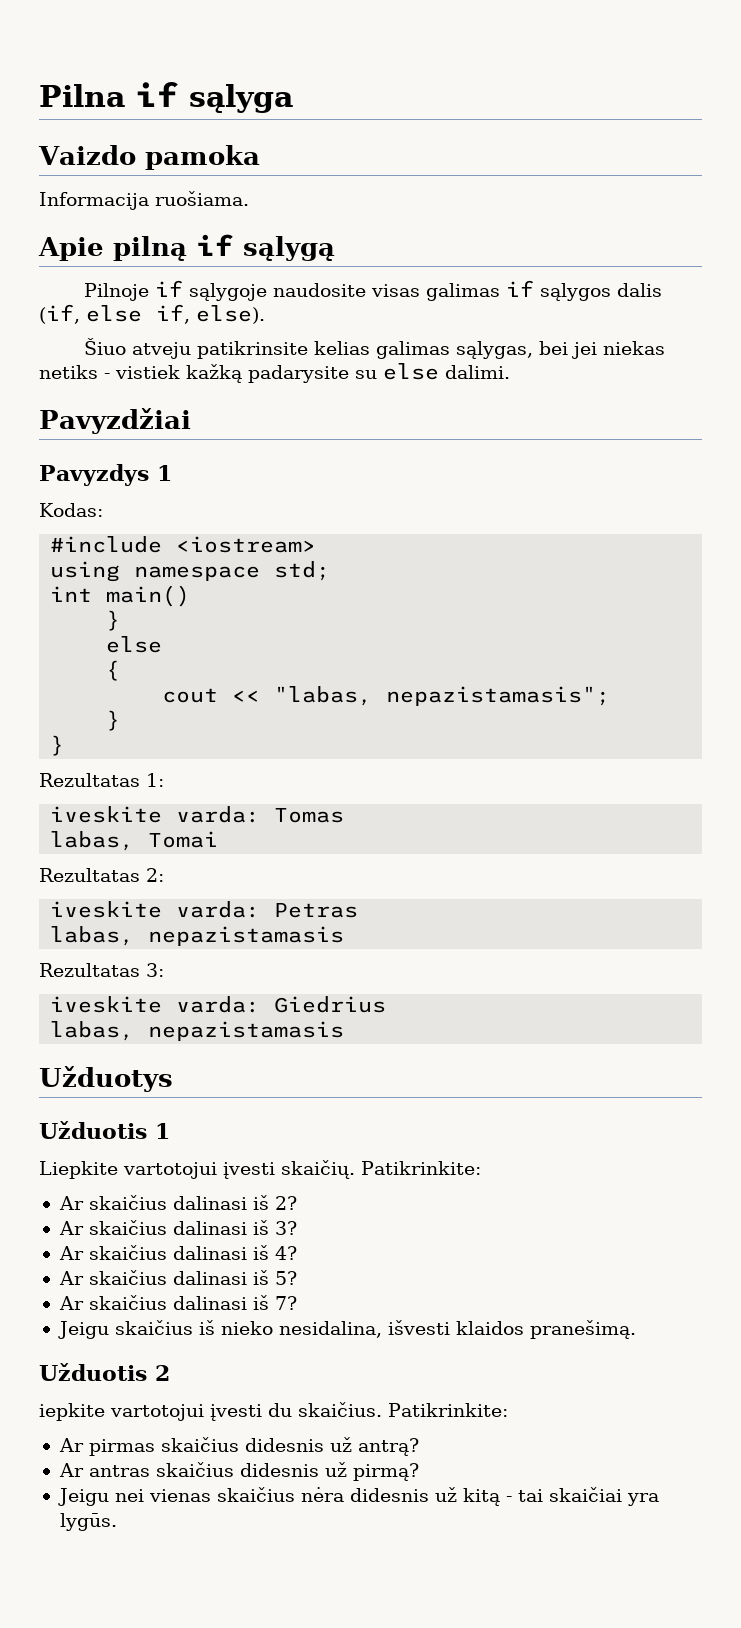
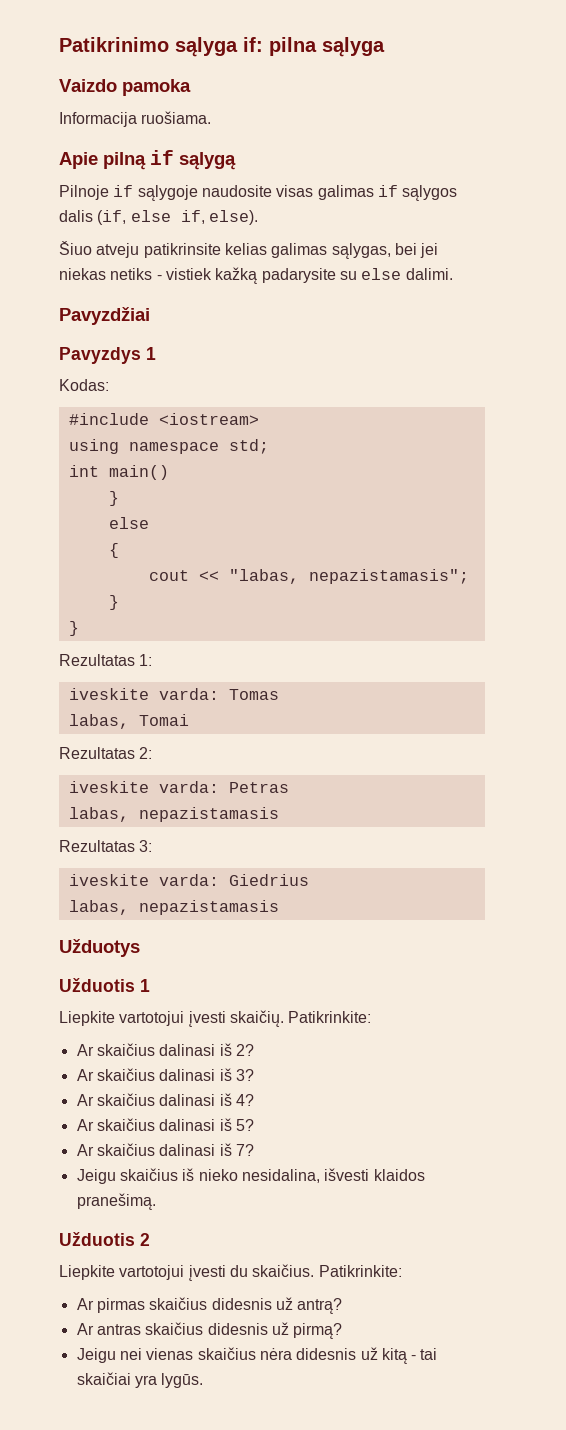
- Pilna if sąlyga
+ Patikrinimo sąlyga if: pilna sąlyga
- iepkite vartotojui įvesti du skaičius.
+ Liepkite vartotojui įvesti du skaičius.

